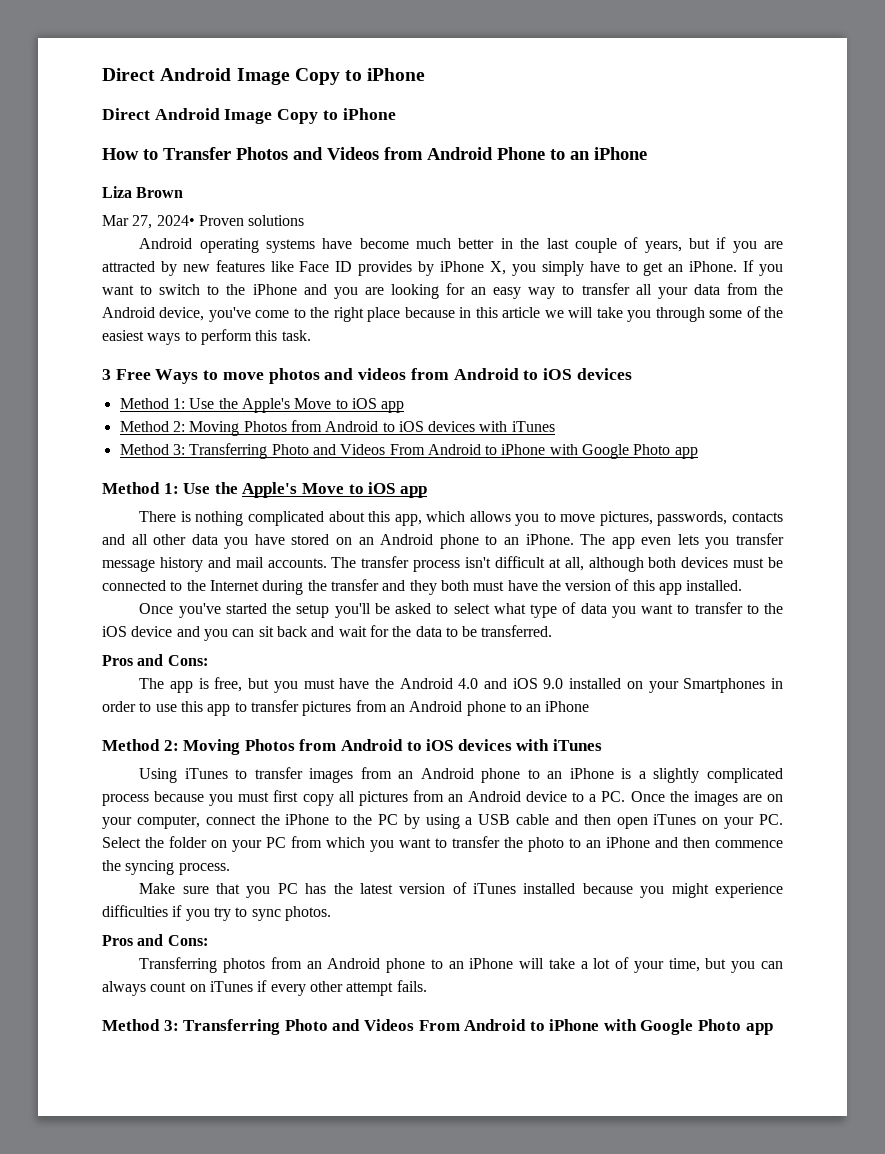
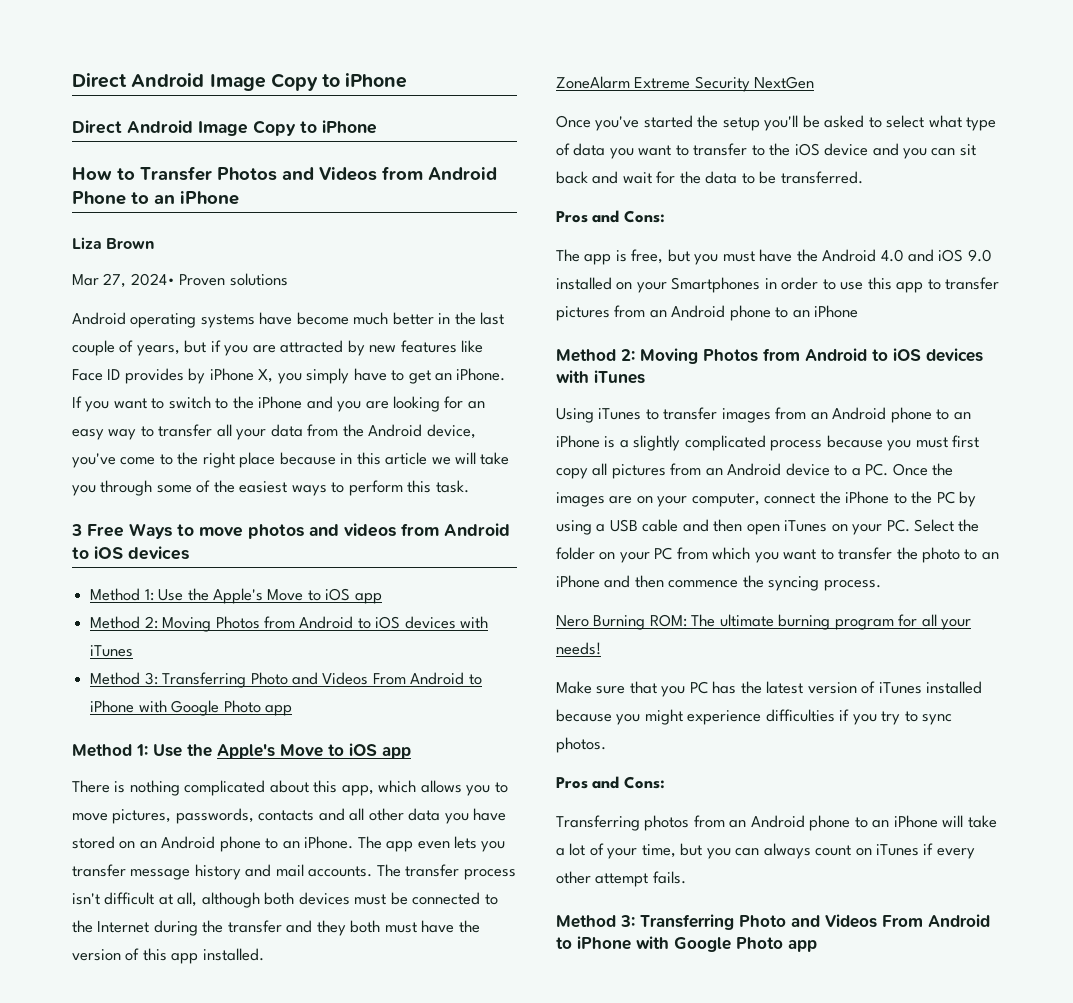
+ ZoneAlarm Extreme Security NextGen
+ Nero Burning ROM: The ultimate burning program for all your needs!

